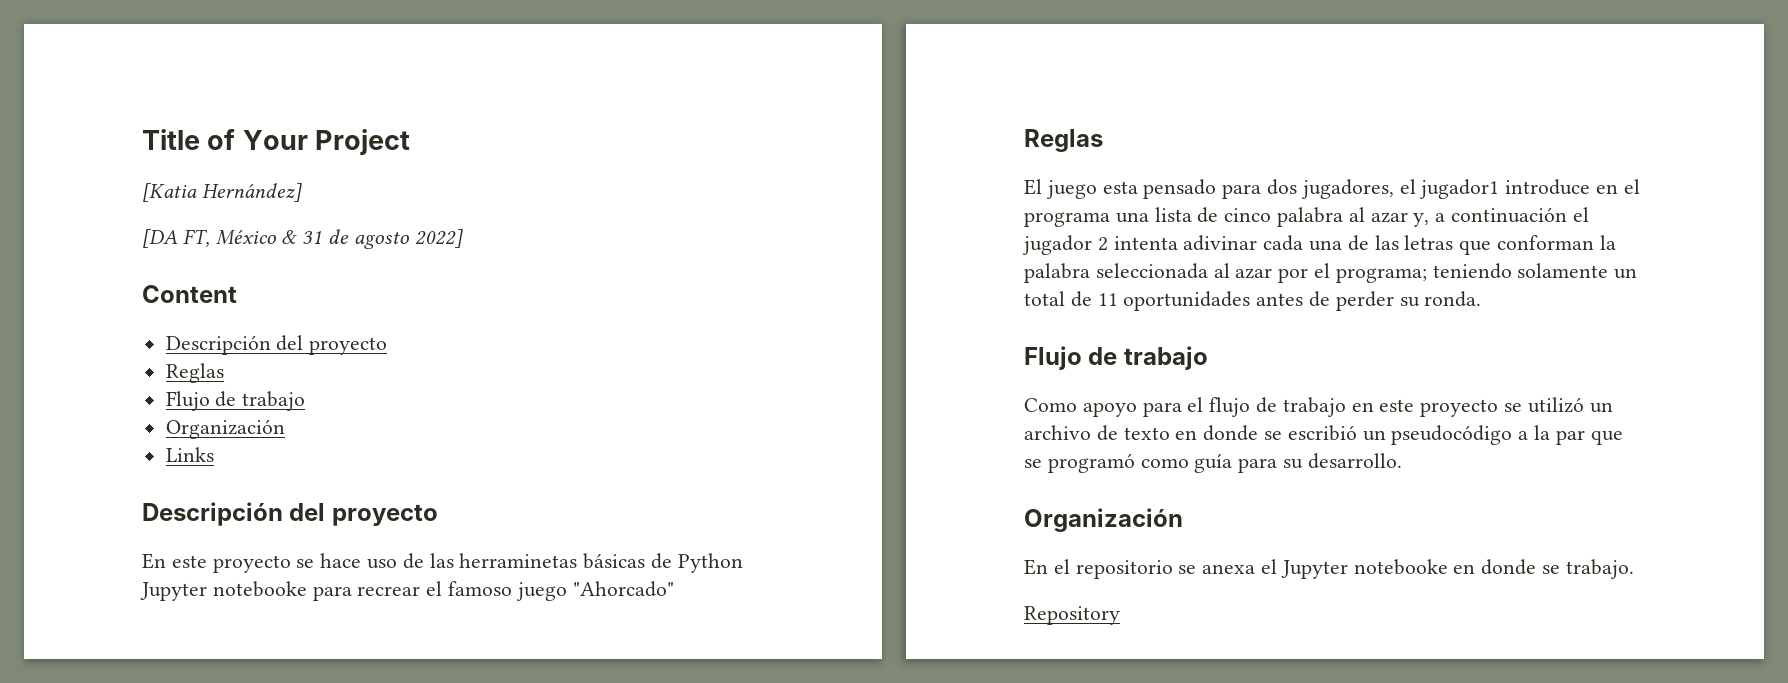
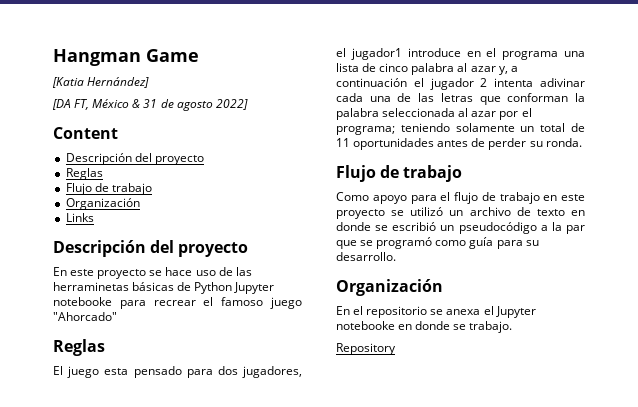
- Title of Your Project
+ Hangman Game

